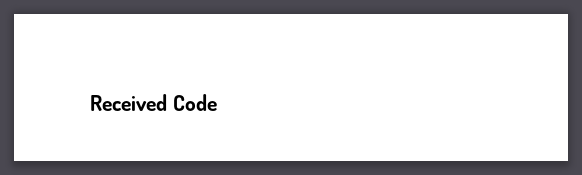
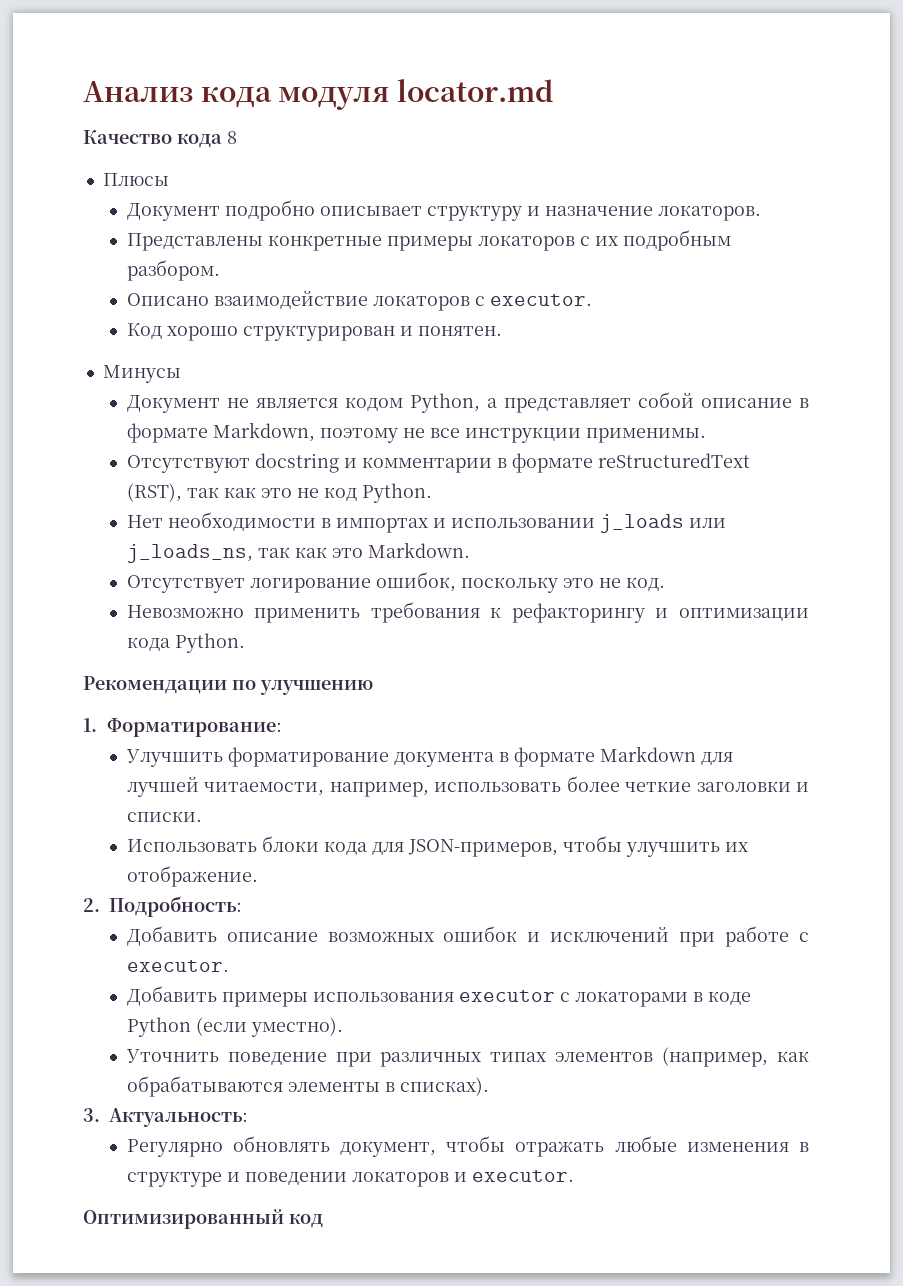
- Received Code
+ Анализ кода модуля locator.md
+ Качество кода 8
+ Плюсы
+ Документ подробно описывает структуру и назначение локаторов.
+ Представлены конкретные примеры локаторов с их подробным разбором.
+ Описано взаимодействие локаторов с executor.
+ Код хорошо структурирован и понятен.
+ Минусы
+ Документ не является кодом Python, а представляет собой описание в формате Markdown, поэтому не все инструкции применимы.
+ Отсутствуют docstring и комментарии в формате reStructuredText (RST), так как это не код Python.
+ Нет необходимости в импортах и использовании j_loads или j_loads_ns, так как это Markdown.
+ Отсутствует логирование ошибок, поскольку это не код.
+ Невозможно применить требования к рефакторингу и оптимизации кода Python.
+ Рекомендации по улучшению
+ 1. Форматирование:
+ Улучшить форматирование документа в формате Markdown для лучшей читаемости, например, использовать более четкие заголовки и списки.
+ Использовать блоки кода для JSON-примеров, чтобы улучшить их отображение.
+ 2. Подробность:
+ Добавить описание возможных ошибок и исключений при работе с executor.
+ Добавить примеры использования executor с локаторами в коде Python (если уместно).
+ Уточнить поведение при различных типах элементов (например, как обрабатываются элементы в списках).
+ 3. Актуальность:
+ Регулярно обновлять документ, чтобы отражать любые изменения в структуре и поведении локаторов и executor.
+ Оптимизированный код

